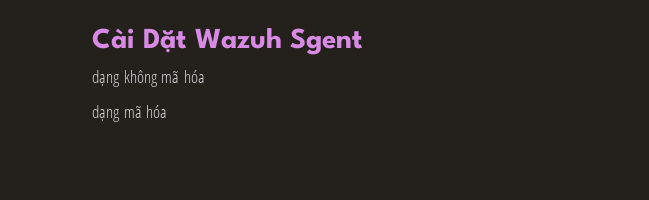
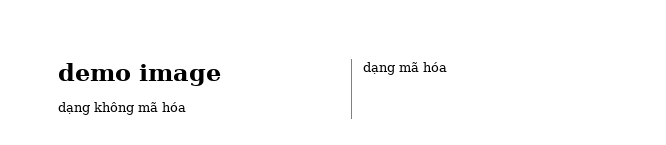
- Cài Dặt Wazuh Sgent
+ demo image

